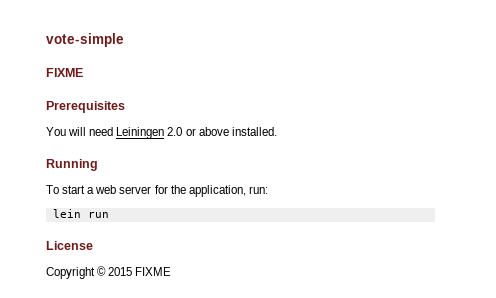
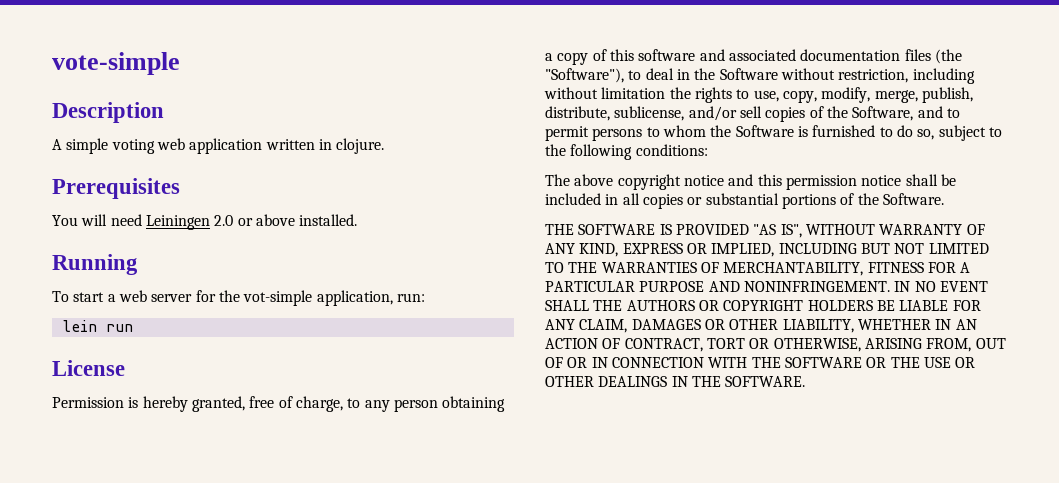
  vote-simple
- FIXME
+ Description
+ A simple voting web application written in clojure.
- To start a web server for the application, run:
+ To start a web server for the vot-simple application, run:
- Copyright © 2015 FIXME
+ Permission is hereby granted, free of charge, to any person obtaining a copy of this software and associated documentation files (the "Software"), to deal in the Software without restriction, including without limitation the rights to use, copy, modify, merge, publish, distribute, sublicense, and/or sell copies of the Software, and to permit persons to whom the Software is furnished to do so, subject to the following conditions:
+ The above copyright notice and this permission notice shall be included in all copies or substantial portions of the Software.
+ THE SOFTWARE IS PROVIDED "AS IS", WITHOUT WARRANTY OF ANY KIND, EXPRESS OR IMPLIED, INCLUDING BUT NOT LIMITED TO THE WARRANTIES OF MERCHANTABILITY, FITNESS FOR A PARTICULAR PURPOSE AND NONINFRINGEMENT. IN NO EVENT SHALL THE AUTHORS OR COPYRIGHT HOLDERS BE LIABLE FOR ANY CLAIM, DAMAGES OR OTHER LIABILITY, WHETHER IN AN ACTION OF CONTRACT, TORT OR OTHERWISE, ARISING FROM, OUT OF OR IN CONNECTION WITH THE SOFTWARE OR THE USE OR OTHER DEALINGS IN THE SOFTWARE.

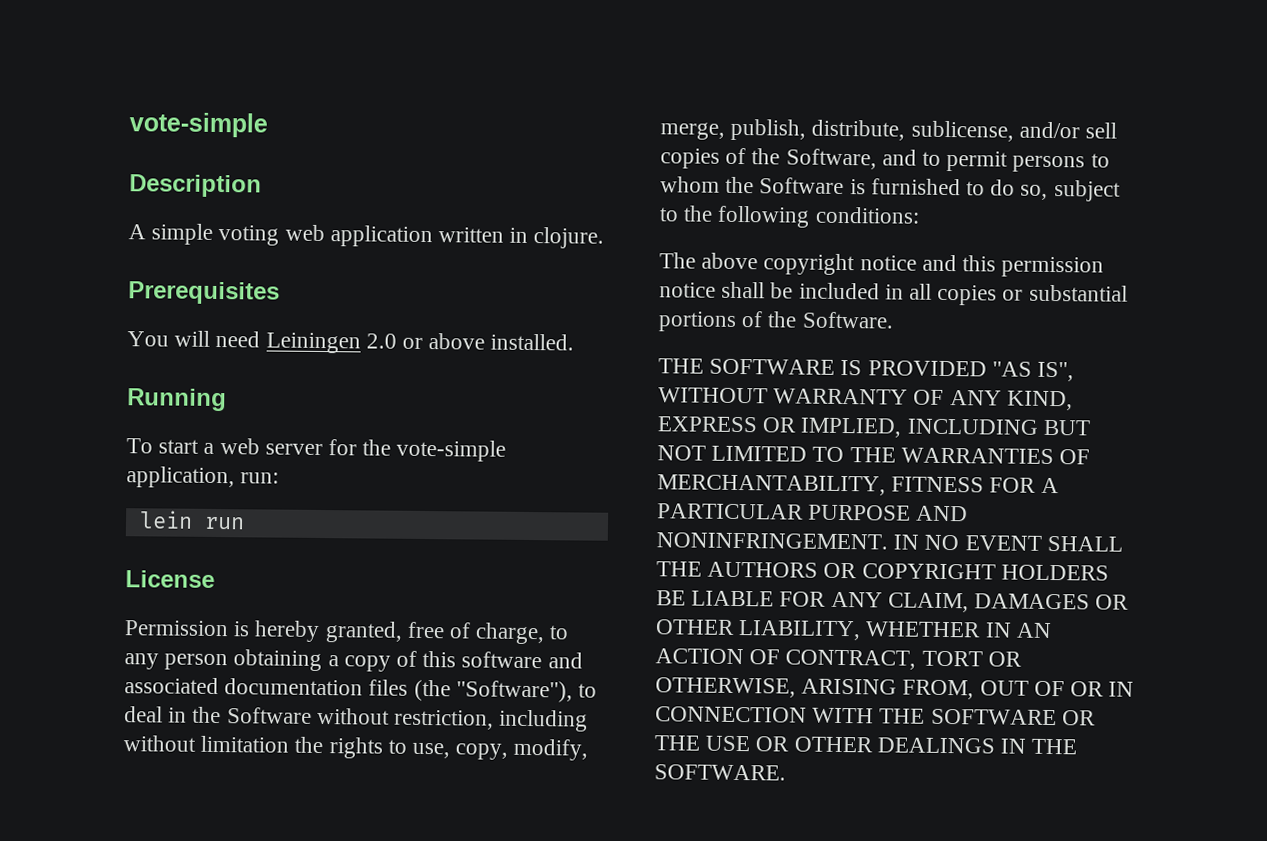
- To start a web server for the vot-simple application, run:
+ To start a web server for the vote-simple application, run:

